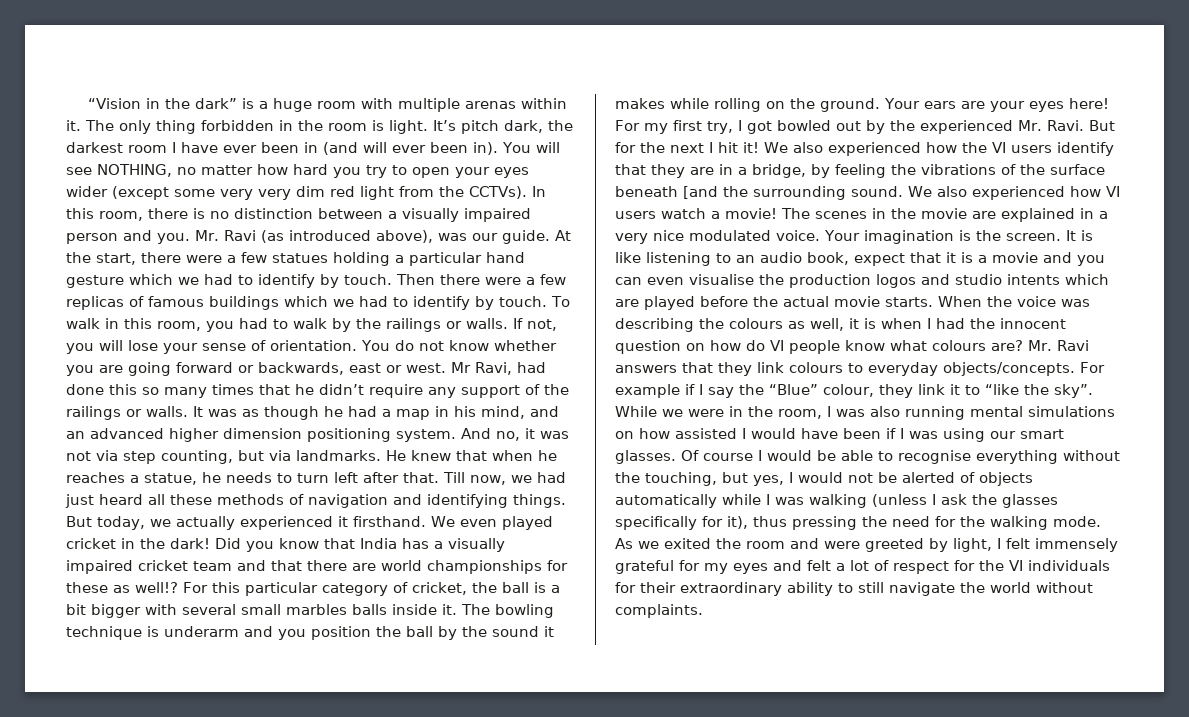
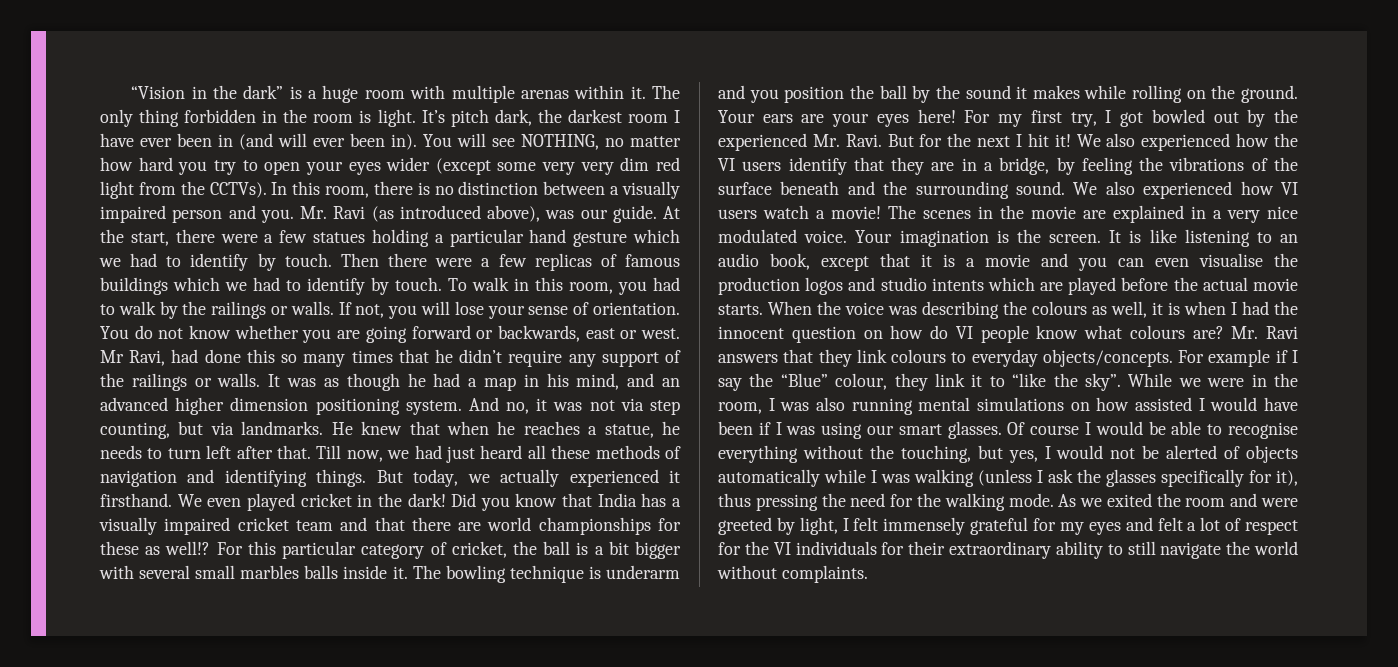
- We also experienced how the VI users identify that they are in a bridge, by feeling the vibrations of the surface beneath [and the surrounding sound.
+ We also experienced how the VI users identify that they are in a bridge, by feeling the vibrations of the surface beneath and the surrounding sound.
- It is like listening to an audio book, expect that it is a movie and you can even visualise the production logos and studio intents which are played before the actual movie starts.
+ It is like listening to an audio book, except that it is a movie and you can even visualise the production logos and studio intents which are played before the actual movie starts.

